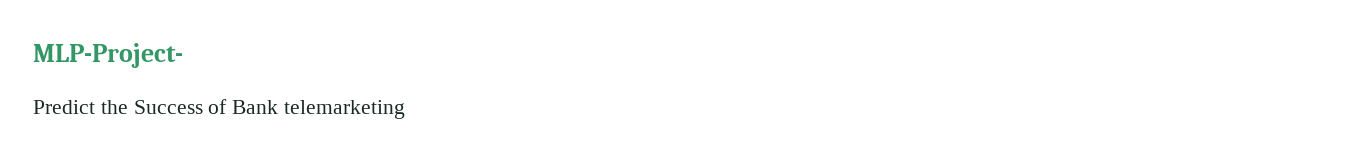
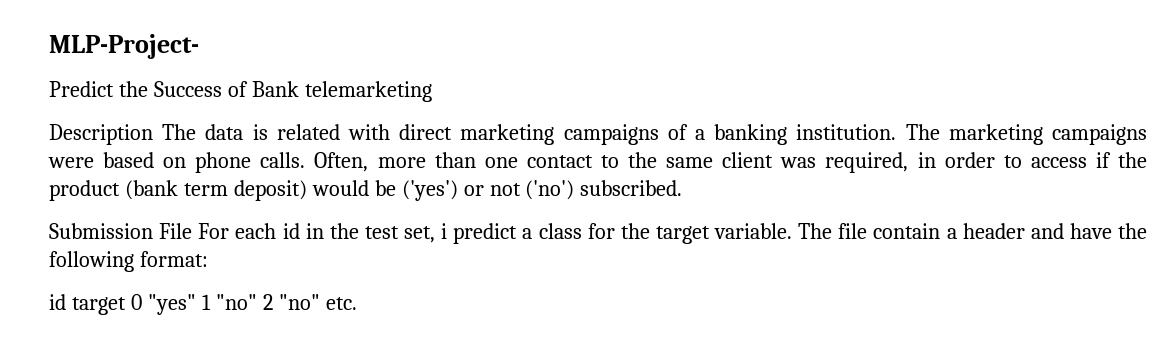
+ Description The data is related with direct marketing campaigns of a banking institution. The marketing campaigns were based on phone calls. Often, more than one contact to the same client was required, in order to access if the product (bank term deposit) would be ('yes') or not ('no') subscribed.
+ Submission File For each id in the test set, i predict a class for the target variable. The file contain a header and have the following format:
+ id target 0 "yes" 1 "no" 2 "no" etc.

